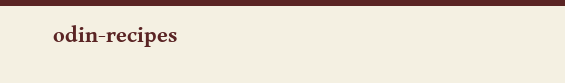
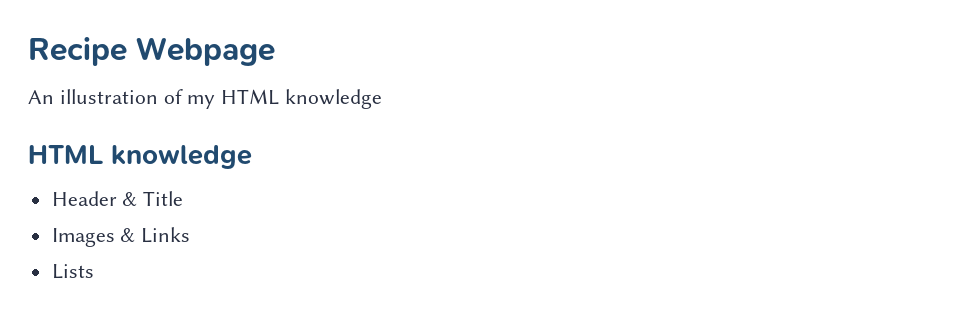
- odin-recipes
+ Recipe Webpage
+ An illustration of my HTML knowledge
+ HTML knowledge
+ Header & Title
+ Images & Links
+ Lists

